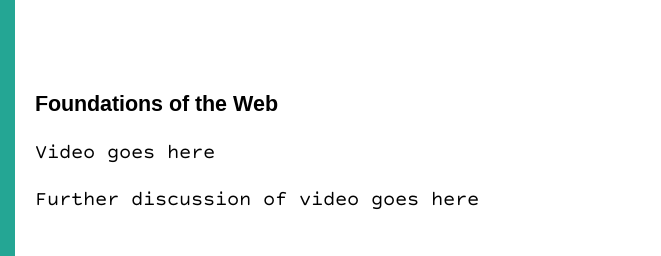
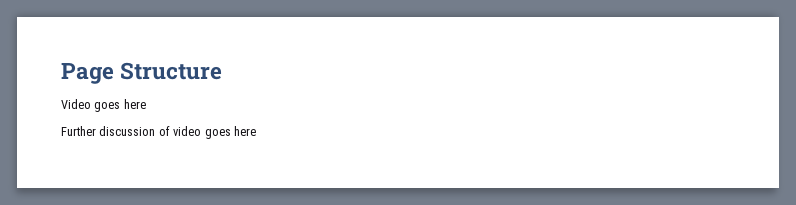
- Foundations of the Web
+ Page Structure

